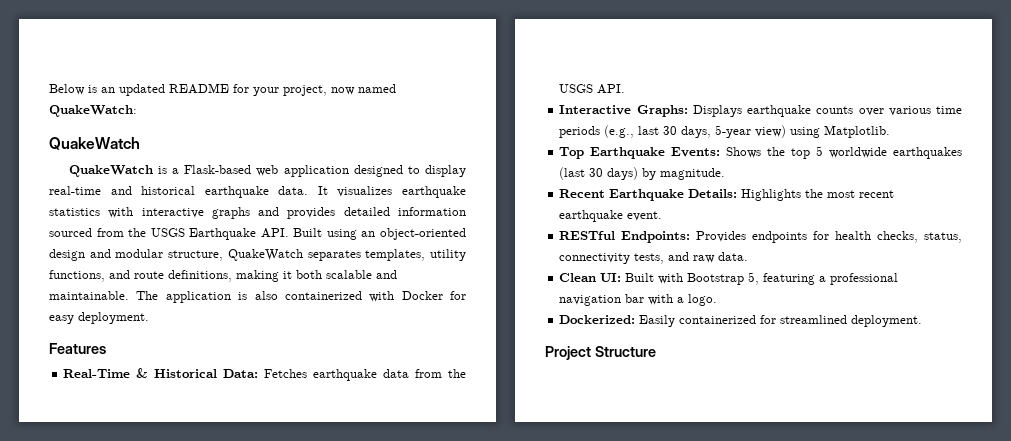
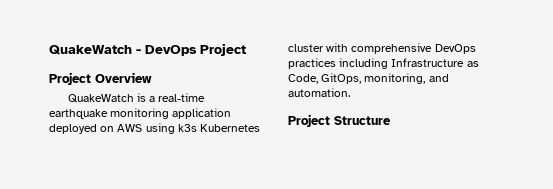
- Below is an updated README for your project, now named QuakeWatch:
- QuakeWatch
- QuakeWatch is a Flask-based web application designed to display real-time and historical earthquake data. It visualizes earthquake statistics with interactive graphs and provides detailed information sourced from the USGS Earthquake API. Built using an object‑oriented design and modular structure, QuakeWatch separates templates, utility functions, and route definitions, making it both scalable and maintainable. The application is also containerized with Docker for easy deployment.
- Features
- Real-Time & Historical Data: Fetches earthquake data from the USGS API.
- Interactive Graphs: Displays earthquake counts over various time periods (e.g., last 30 days, 5-year view) using Matplotlib.
- Top Earthquake Events: Shows the top 5 worldwide earthquakes (last 30 days) by magnitude.
- Recent Earthquake Details: Highlights the most recent earthquake event.
- RESTful Endpoints: Provides endpoints for health checks, status, connectivity tests, and raw data.
- Clean UI: Built with Bootstrap 5, featuring a professional navigation bar with a logo.
- Dockerized: Easily containerized for streamlined deployment.
+ QuakeWatch - DevOps Project
+ Project Overview
+ QuakeWatch is a real-time earthquake monitoring application deployed on AWS using k3s Kubernetes cluster with comprehensive DevOps practices including Infrastructure as Code, GitOps, monitoring, and automation.

